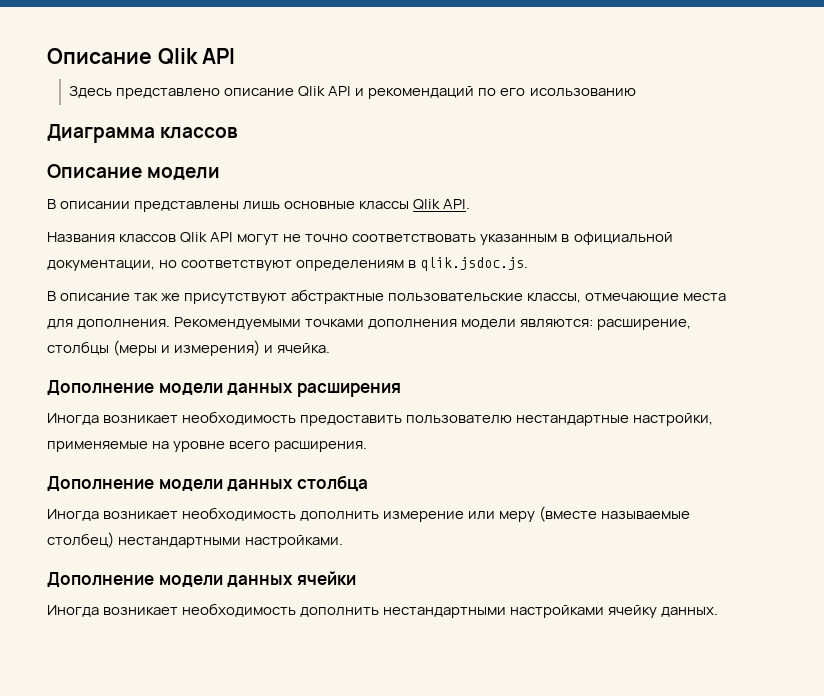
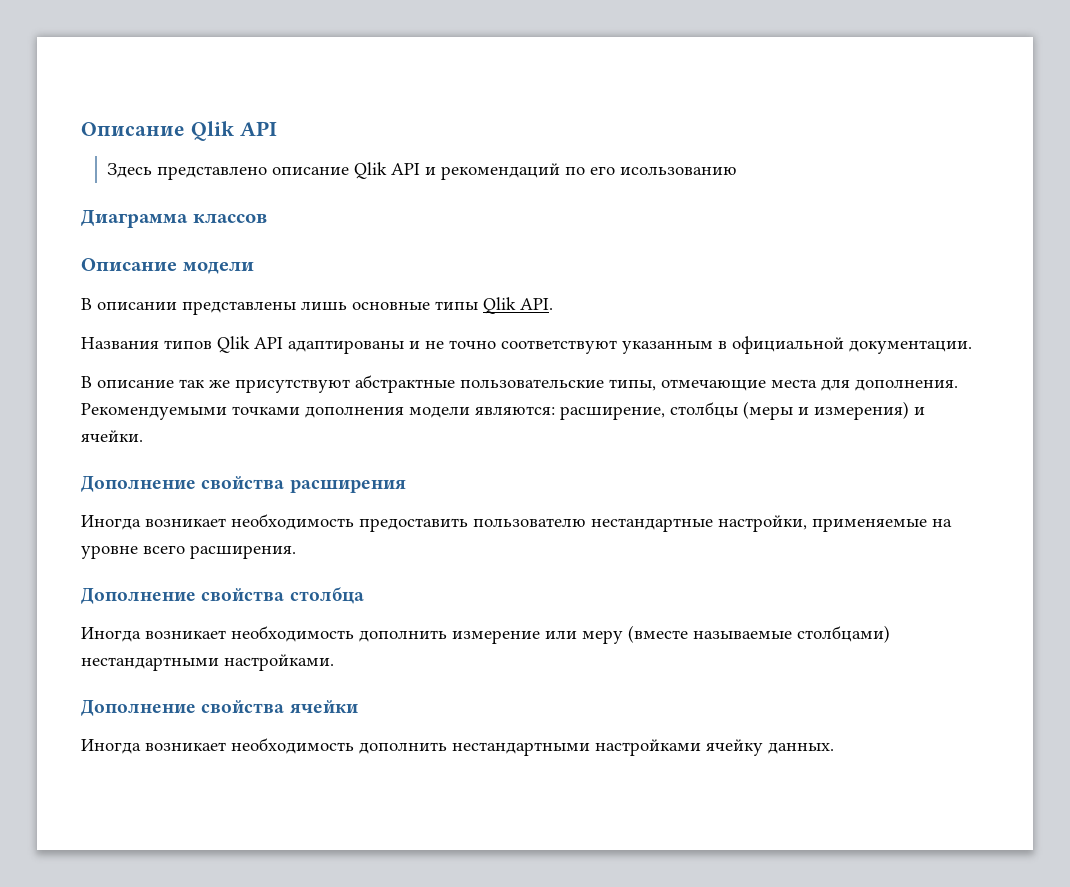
- В описании представлены лишь основные классы Qlik API.
+ В описании представлены лишь основные типы Qlik API.
- Названия классов Qlik API могут не точно соответствовать указанным в официальной документации, но соответствуют определениям в qlik.jsdoc.js.
+ Названия типов Qlik API адаптированы и не точно соответствуют указанным в официальной документации.
- В описание так же присутствуют абстрактные пользовательские классы, отмечающие места для дополнения.
+ В описание так же присутствуют абстрактные пользовательские типы, отмечающие места для дополнения.
- Рекомендуемыми точками дополнения модели являются: расширение, столбцы (меры и измерения) и ячейка.
- Дополнение модели данных расширения
+ Рекомендуемыми точками дополнения модели являются: расширение, столбцы (меры и измерения) и ячейки.
+ Дополнение свойства расширения
- Дополнение модели данных столбца
+ Дополнение свойства столбца
- Иногда возникает необходимость дополнить измерение или меру (вместе называемые столбец) нестандартными настройками.
+ Иногда возникает необходимость дополнить измерение или меру (вместе называемые столбцами) нестандартными настройками.
- Дополнение модели данных ячейки
+ Дополнение свойства ячейки

